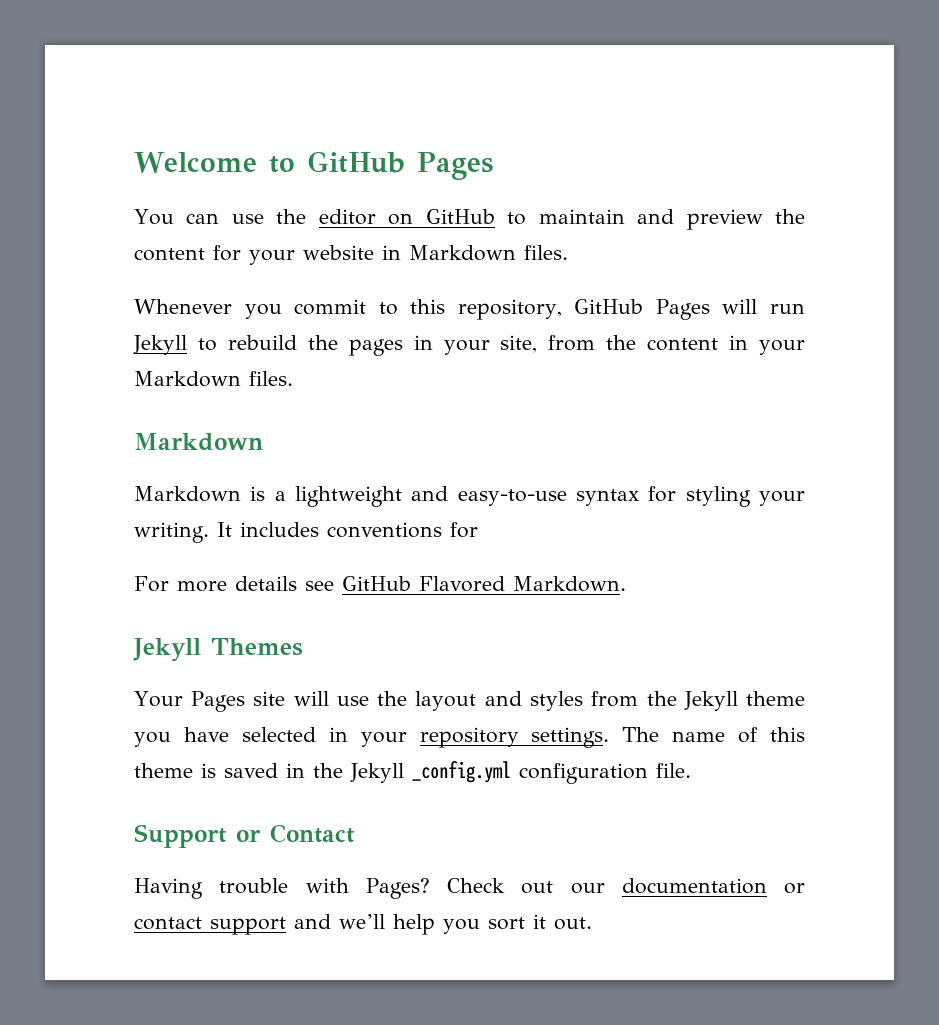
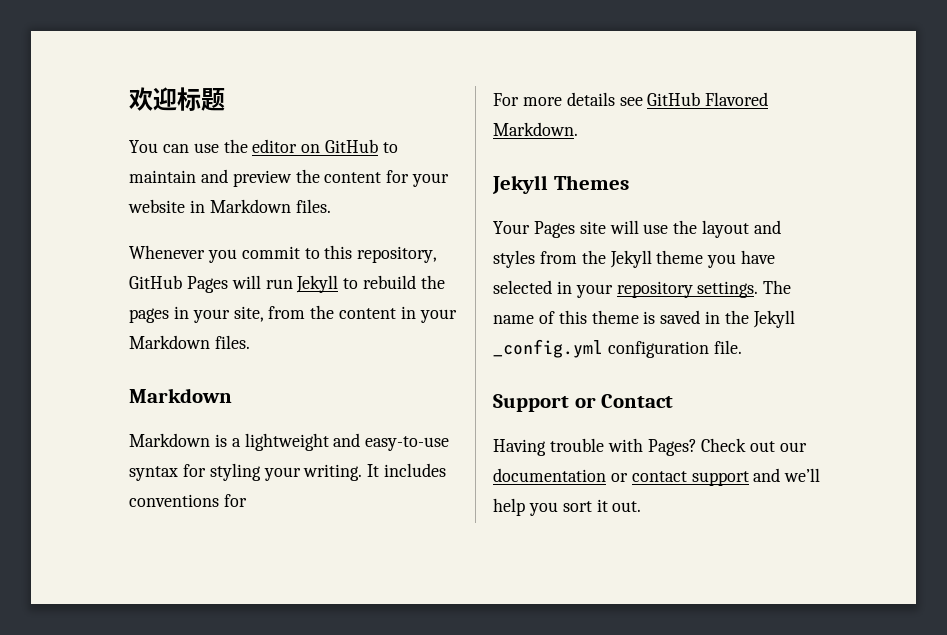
- Welcome to GitHub Pages
+ 欢迎标题

